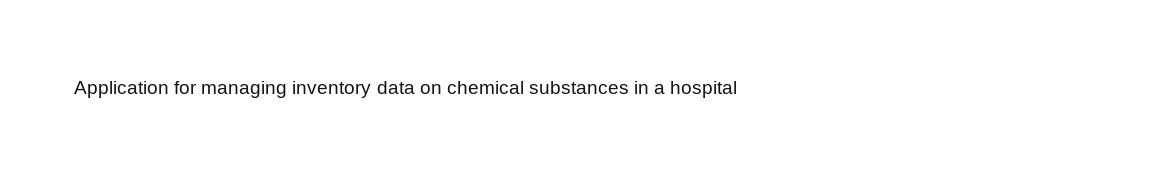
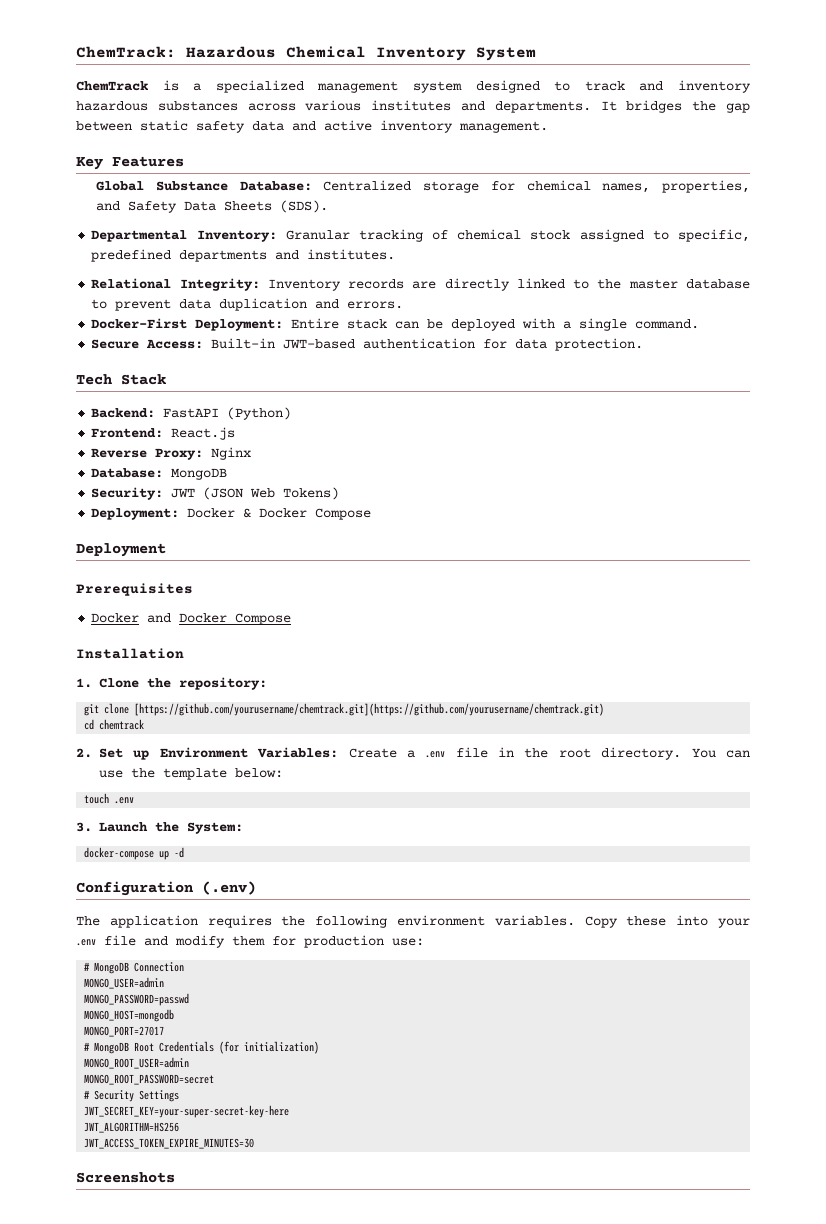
- Application for managing inventory data on chemical substances in a hospital
+ ChemTrack: Hazardous Chemical Inventory System
+ ChemTrack is a specialized management system designed to track and inventory hazardous substances across various institutes and departments. It bridges the gap between static safety data and active inventory management.
+ Key Features
+ Global Substance Database: Centralized storage for chemical names, properties, and Safety Data Sheets (SDS).
+ Departmental Inventory: Granular tracking of chemical stock assigned to specific, predefined departments and institutes.
+ Relational Integrity: Inventory records are directly linked to the master database to prevent data duplication and errors.
+ Docker-First Deployment: Entire stack can be deployed with a single command.
+ Secure Access: Built-in JWT-based authentication for data protection.
+ Tech Stack
+ Backend: FastAPI (Python)
+ Frontend: React.js
+ Reverse Proxy: Nginx
+ Database: MongoDB
+ Security: JWT (JSON Web Tokens)
+ Deployment: Docker & Docker Compose
+ Deployment
+ Prerequisites
+ Docker and Docker Compose
+ Installation
+ 1. Clone the repository:
+ git clone [https://github.com/yourusername/chemtrack.git](https://github.com/yourusername/chemtrack.git)
+ cd chemtrack
+ 2. Set up Environment Variables: Create a .env file in the root directory. You can use the template below:
+ touch .env
+ 3. Launch the System:
+ docker-compose up -d
+ Configuration (.env)
+ The application requires the following environment variables. Copy these into your .env file and modify them for production use:
+ # MongoDB Connection
+ MONGO_USER=admin
+ MONGO_PASSWORD=passwd
+ MONGO_HOST=mongodb
+ MONGO_PORT=27017
+ # MongoDB Root Credentials (for initialization)
+ MONGO_ROOT_USER=admin
+ MONGO_ROOT_PASSWORD=secret
+ # Security Settings
+ JWT_SECRET_KEY=your-super-secret-key-here
+ JWT_ALGORITHM=HS256
+ JWT_ACCESS_TOKEN_EXPIRE_MINUTES=30
+ Screenshots

